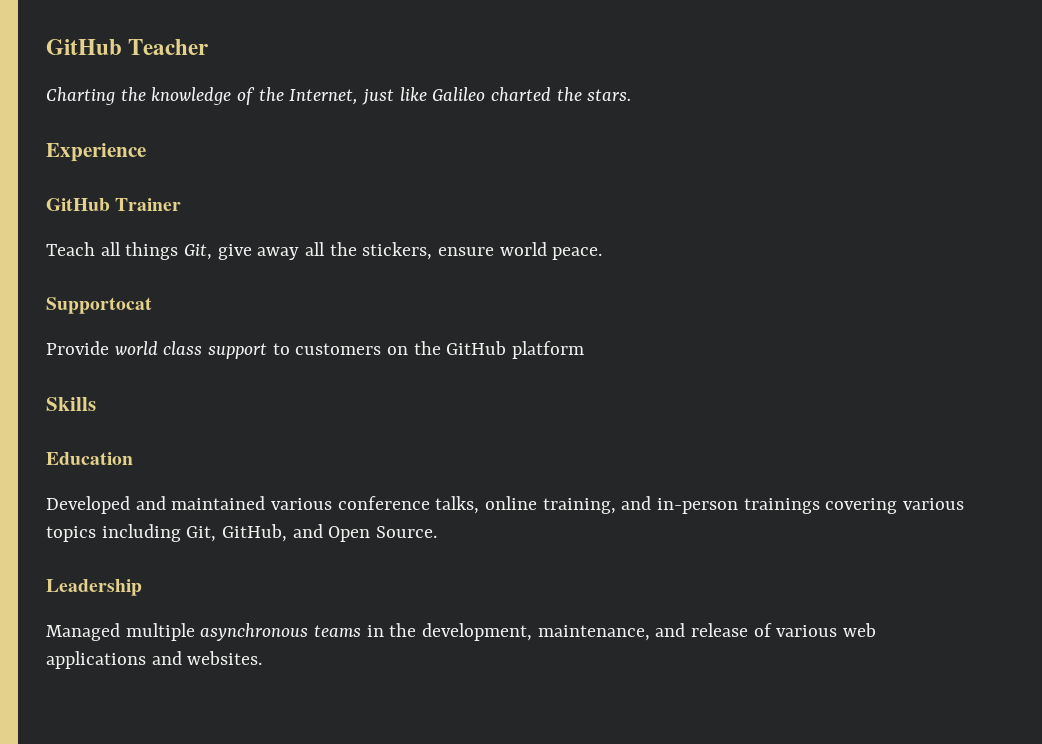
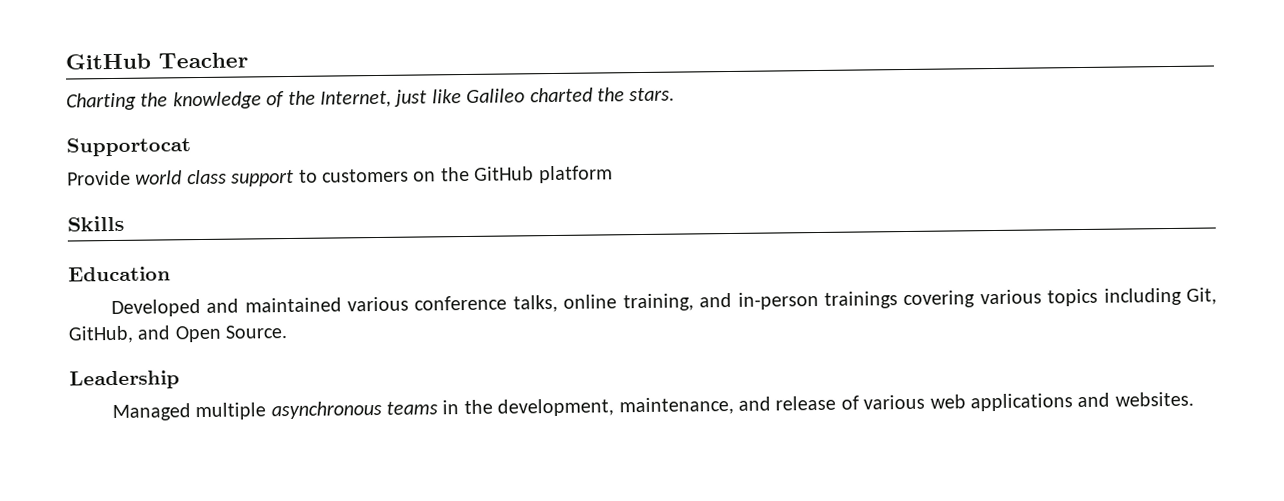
- Experience
- GitHub Trainer
- Teach all things Git, give away all the stickers, ensure world peace.

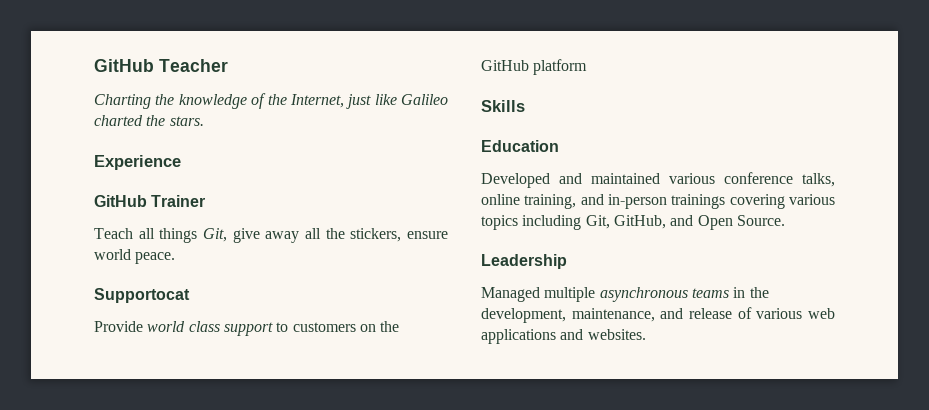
+ Experience
+ GitHub Trainer
+ Teach all things Git, give away all the stickers, ensure world peace.

